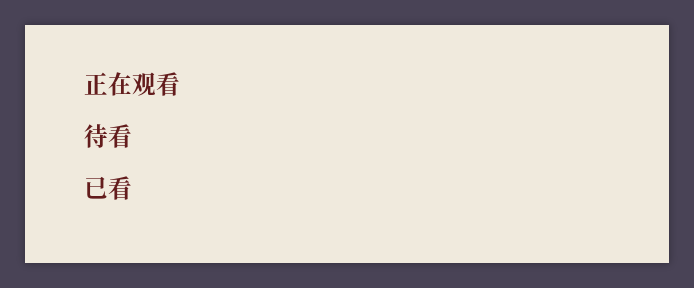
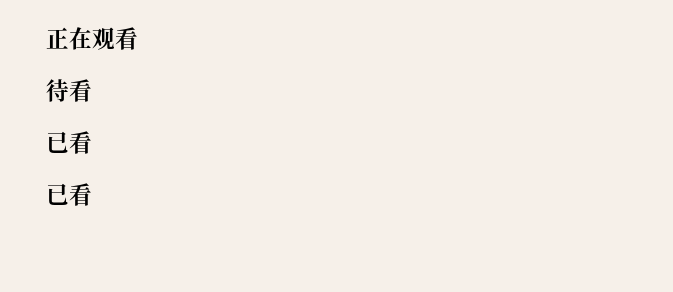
  待看
+ 已看

